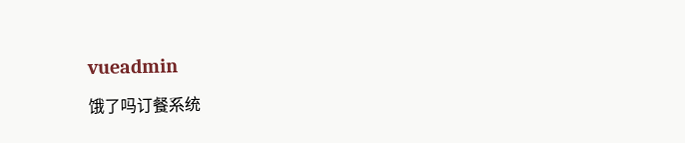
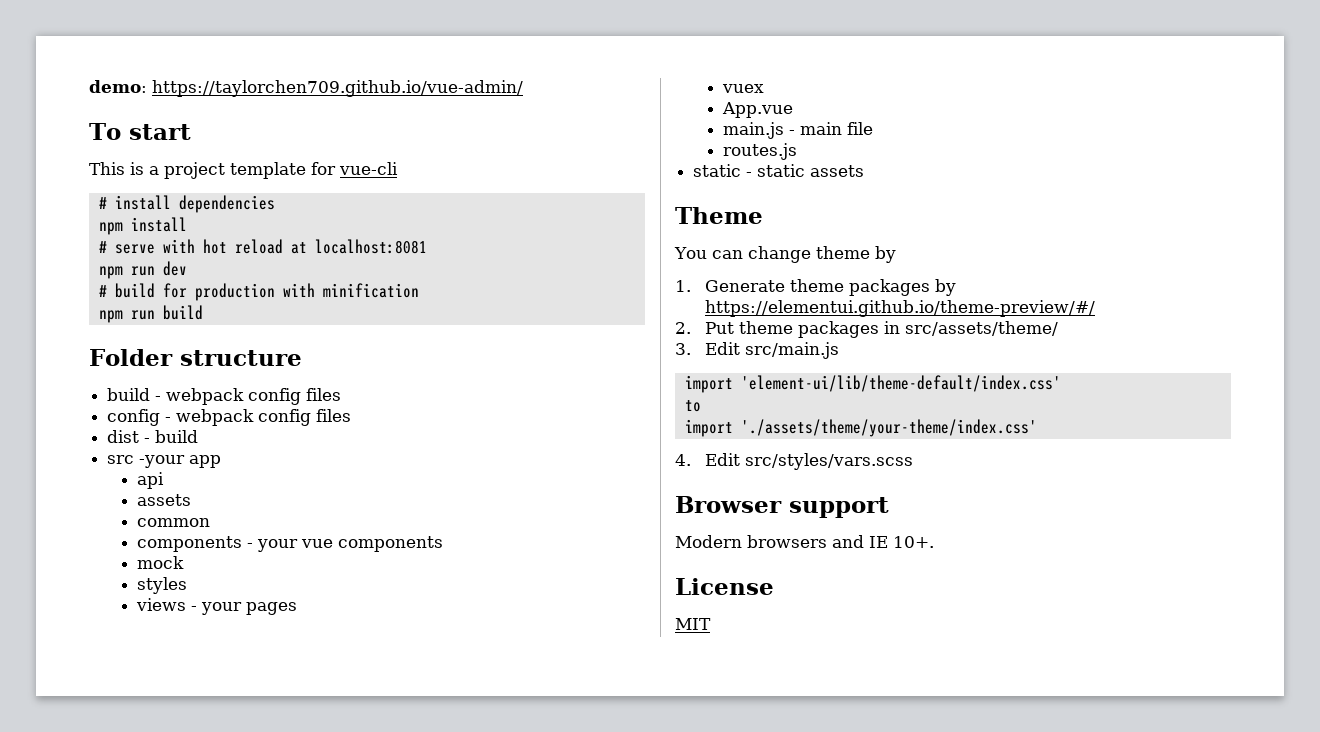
- vueadmin
- 饿了吗订餐系统
+ demo: https://taylorchen709.github.io/vue-admin/
+ To start
+ This is a project template for vue-cli
+ # install dependencies
+ npm install
+ # serve with hot reload at localhost:8081
+ npm run dev
+ # build for production with minification
+ npm run build
+ Folder structure
+ build - webpack config files
+ config - webpack config files
+ dist - build
+ src -your app
+ api
+ assets
+ common
+ components - your vue components
+ mock
+ styles
+ views - your pages
+ vuex
+ App.vue
+ main.js - main file
+ routes.js
+ static - static assets
+ Theme
+ You can change theme by
+ 1. Generate theme packages by https://elementui.github.io/theme-preview/#/
+ 2. Put theme packages in src/assets/theme/
+ 3. Edit src/main.js
+ import 'element-ui/lib/theme-default/index.css'
+ to
+ import './assets/theme/your-theme/index.css'
+ 4. Edit src/styles/vars.scss
+ Browser support
+ Modern browsers and IE 10+.
+ License
+ MIT

